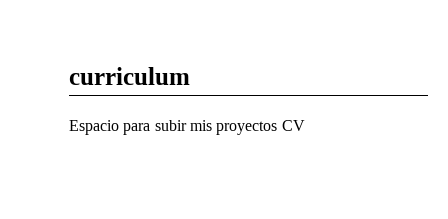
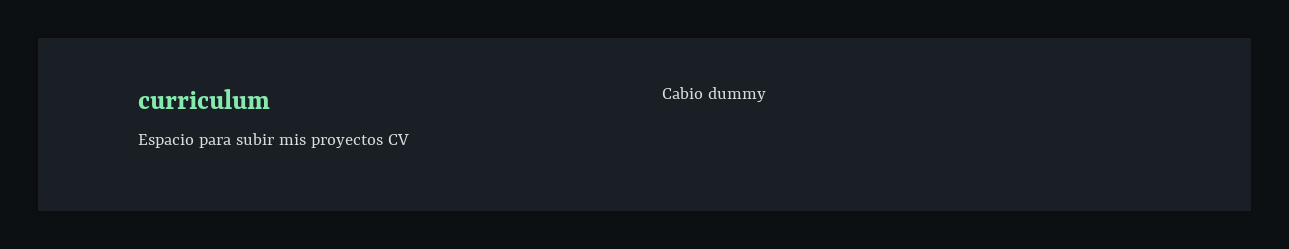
+ Cabio dummy

